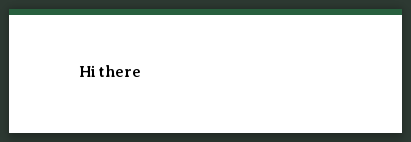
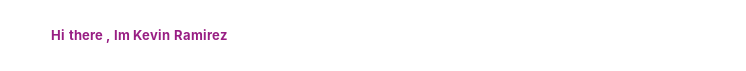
- Hi there
+ Hi there , Im Kevin Ramirez

